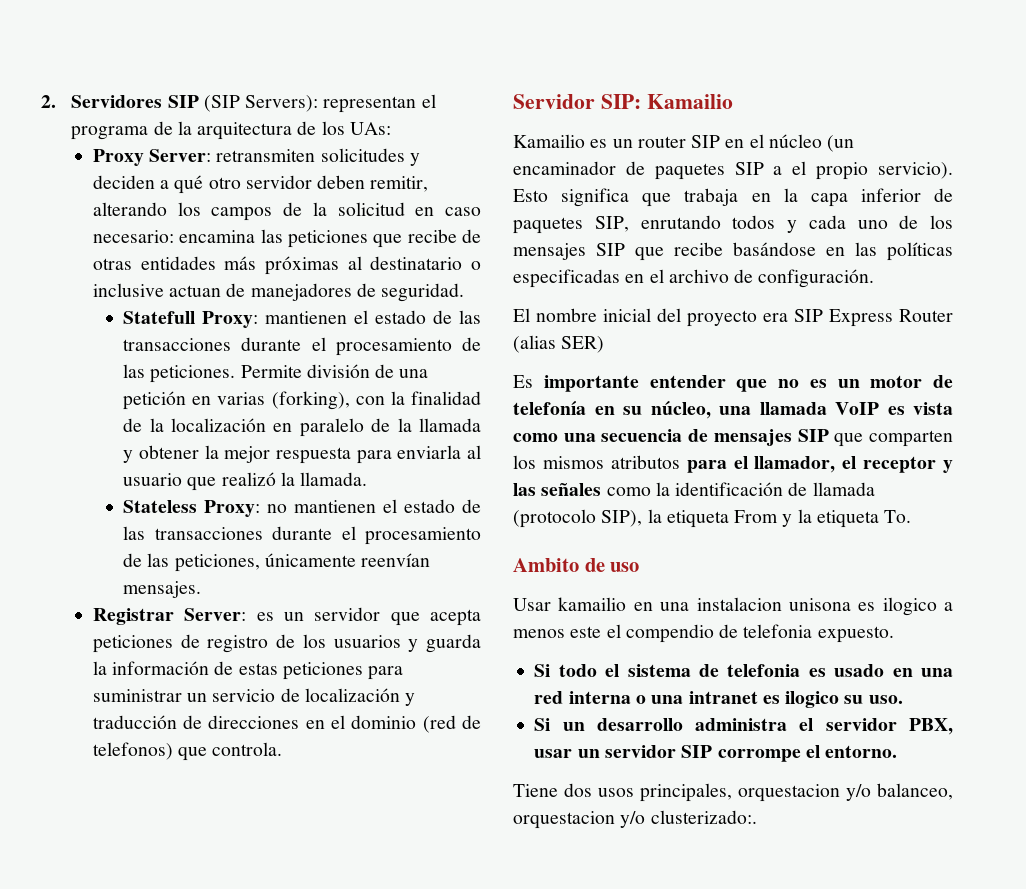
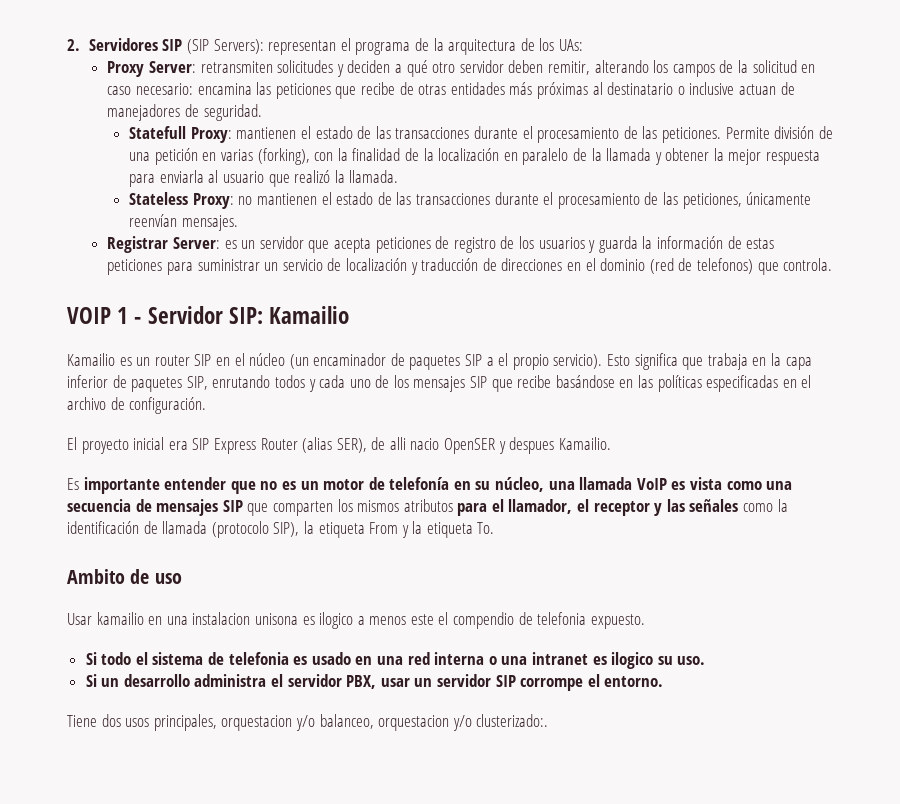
- Servidor SIP: Kamailio
+ VOIP 1 - Servidor SIP: Kamailio
- El nombre inicial del proyecto era SIP Express Router (alias SER)
+ El proyecto inicial era SIP Express Router (alias SER), de alli nacio OpenSER y despues Kamailio.

